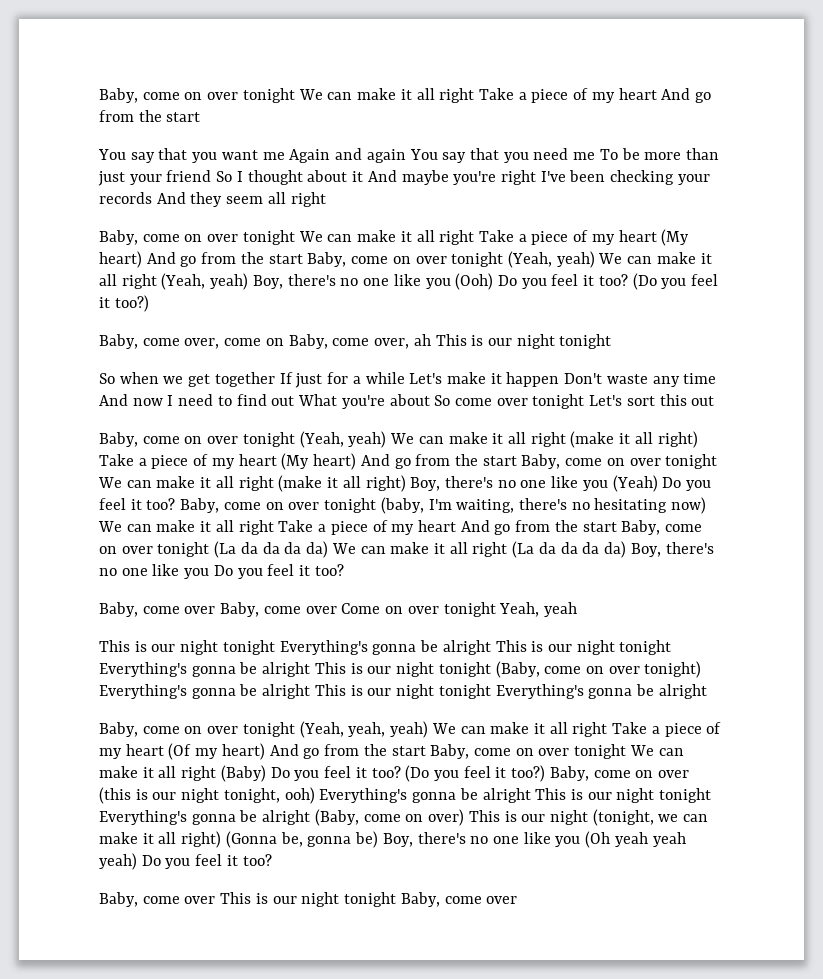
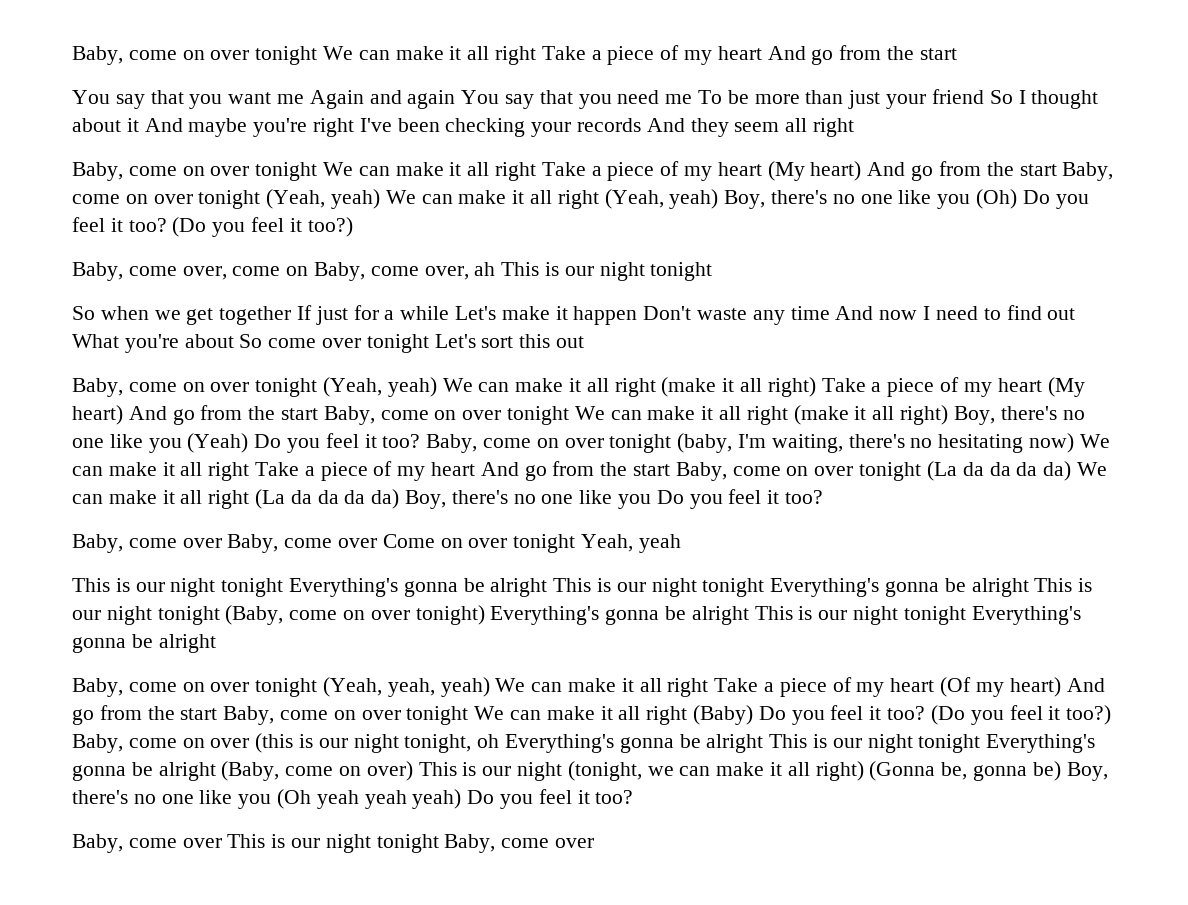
- Baby, come on over tonight We can make it all right Take a piece of my heart (My heart) And go from the start Baby, come on over tonight (Yeah, yeah) We can make it all right (Yeah, yeah) Boy, there's no one like you (Ooh) Do you feel it too?
+ Baby, come on over tonight We can make it all right Take a piece of my heart (My heart) And go from the start Baby, come on over tonight (Yeah, yeah) We can make it all right (Yeah, yeah) Boy, there's no one like you (Oh) Do you feel it too?
- Baby, come on over (this is our night tonight, ooh) Everything's gonna be alright This is our night tonight Everything's gonna be alright (Baby, come on over) This is our night (tonight, we can make it all right) (Gonna be, gonna be) Boy, there's no one like you (Oh yeah yeah yeah) Do you feel it too?
+ Baby, come on over (this is our night tonight, oh Everything's gonna be alright This is our night tonight Everything's gonna be alright (Baby, come on over) This is our night (tonight, we can make it all right) (Gonna be, gonna be) Boy, there's no one like you (Oh yeah yeah yeah) Do you feel it too?

